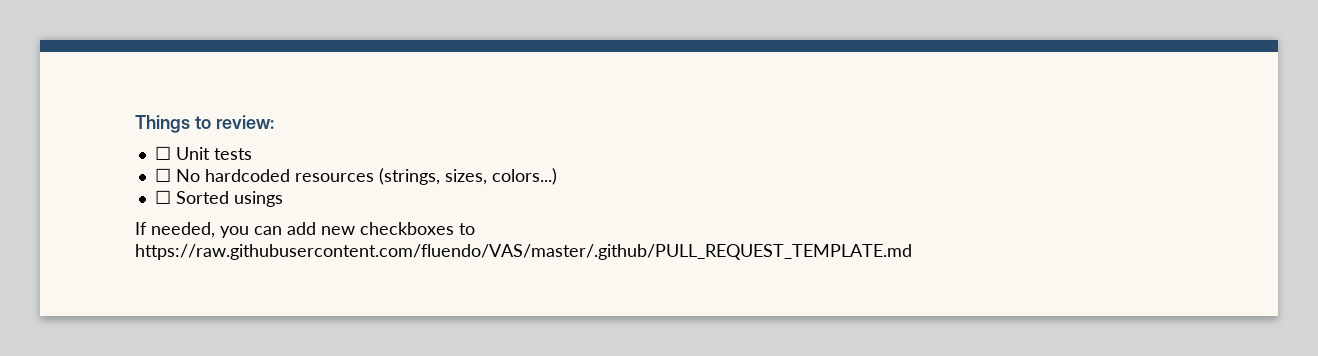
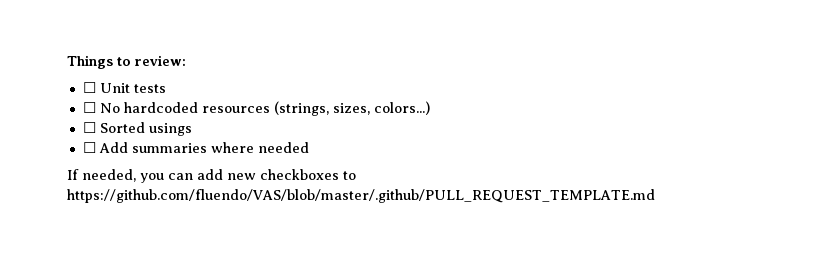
+ ☐ Add summaries where needed
- If needed, you can add new checkboxes to https://raw.githubusercontent.com/fluendo/VAS/master/.github/PULL_REQUEST_TEMPLATE.md
+ If needed, you can add new checkboxes to https://github.com/fluendo/VAS/blob/master/.github/PULL_REQUEST_TEMPLATE.md

